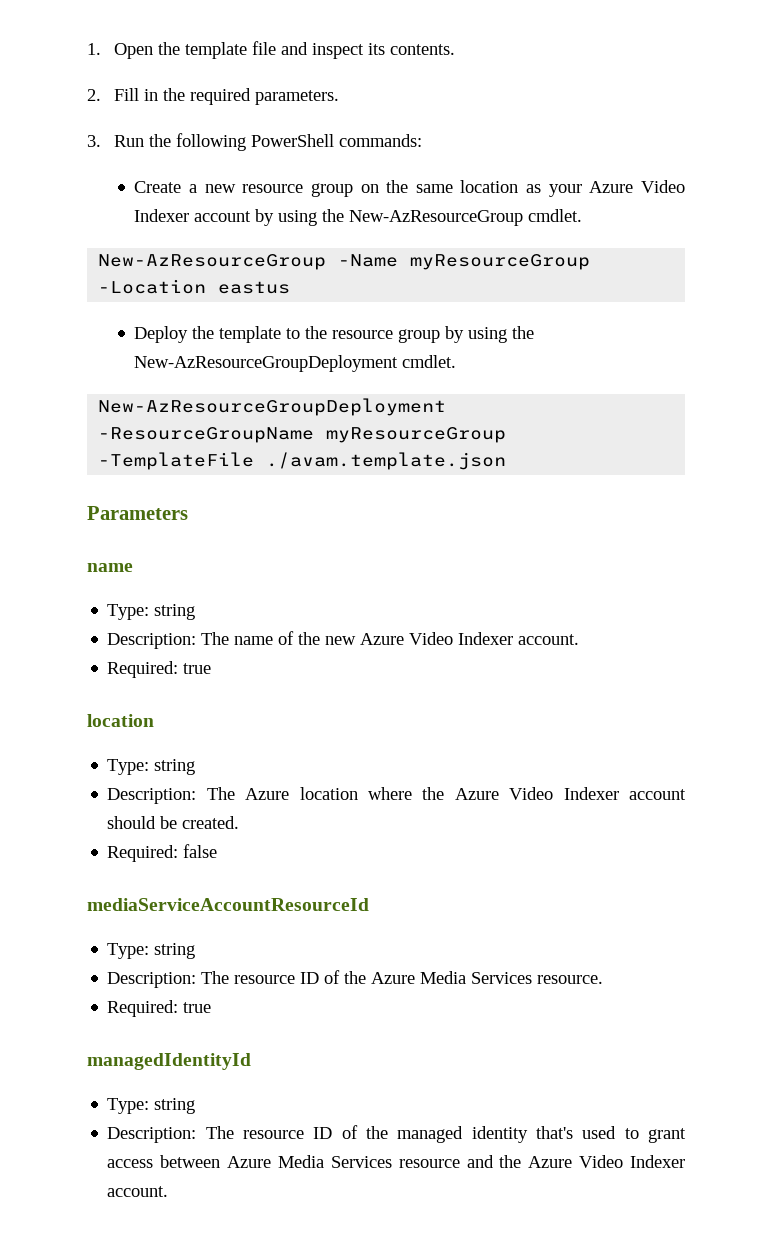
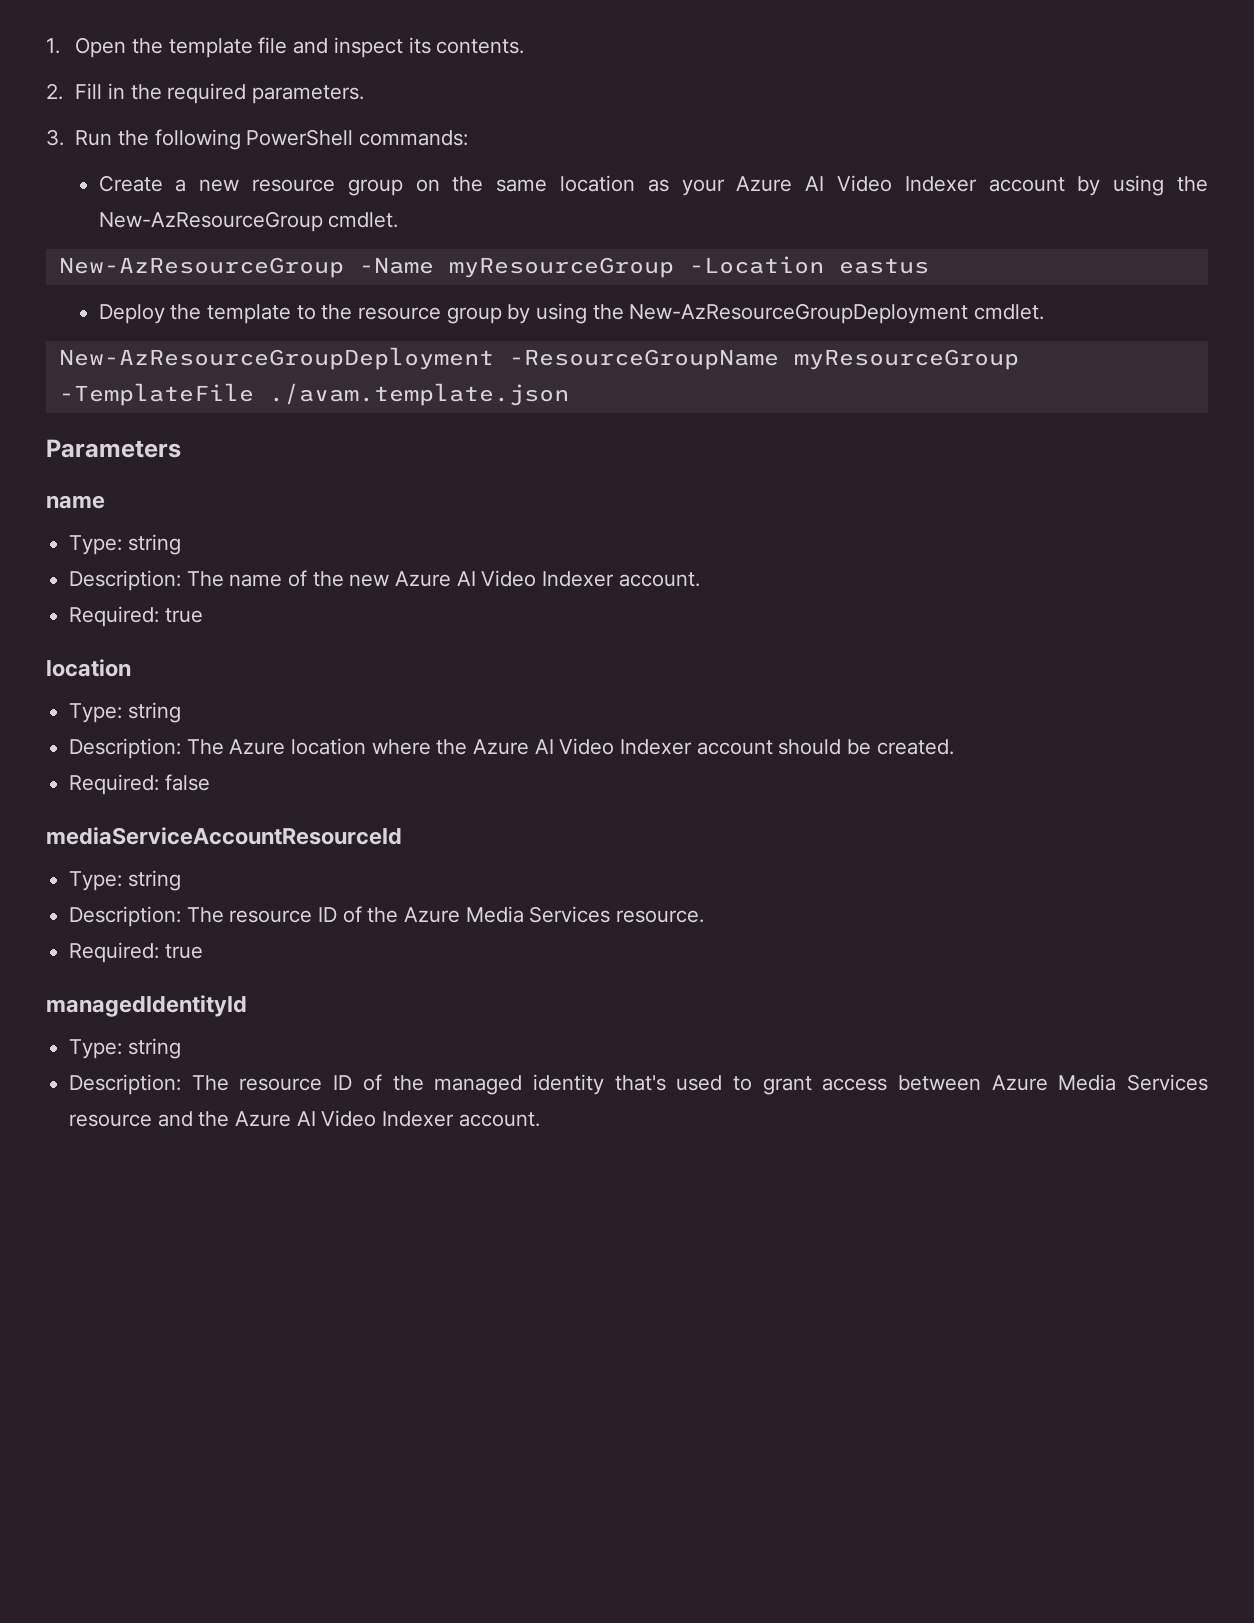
- Create a new resource group on the same location as your Azure Video Indexer account by using the New-AzResourceGroup cmdlet.
+ Create a new resource group on the same location as your Azure AI Video Indexer account by using the New-AzResourceGroup cmdlet.
- Description: The name of the new Azure Video Indexer account.
+ Description: The name of the new Azure AI Video Indexer account.
- Description: The Azure location where the Azure Video Indexer account should be created.
+ Description: The Azure location where the Azure AI Video Indexer account should be created.
- Description: The resource ID of the managed identity that's used to grant access between Azure Media Services resource and the Azure Video Indexer account.
+ Description: The resource ID of the managed identity that's used to grant access between Azure Media Services resource and the Azure AI Video Indexer account.

